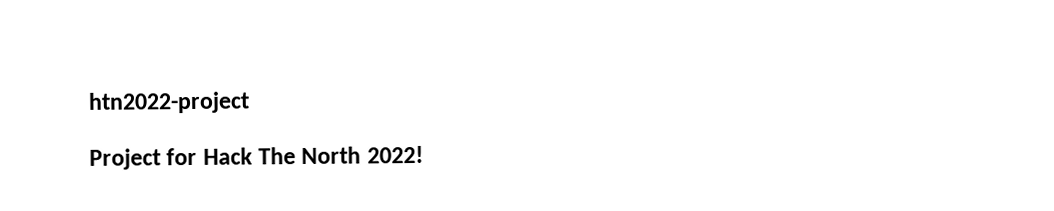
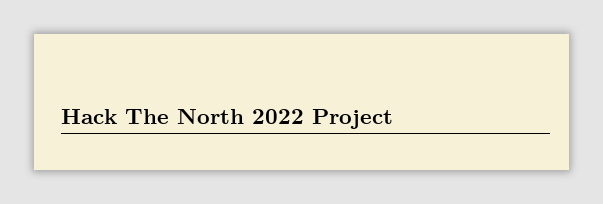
- htn2022-project
- Project for Hack The North 2022!
+ Hack The North 2022 Project

